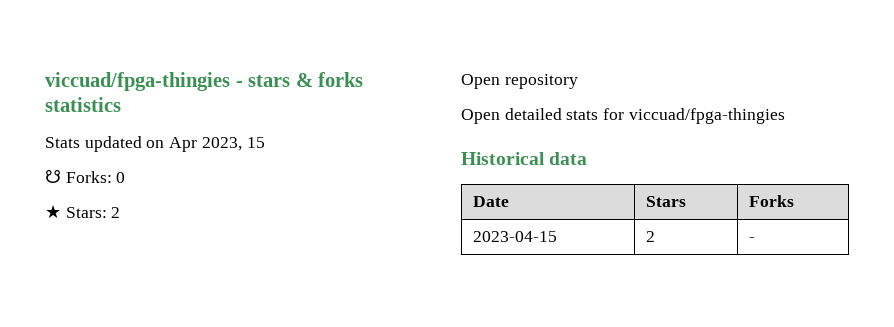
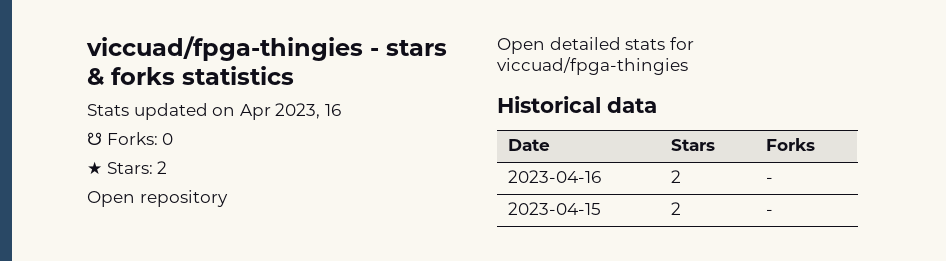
- Stats updated on Apr 2023, 15
+ Stats updated on Apr 2023, 16
+ 2023-04-16 | 2 | -

